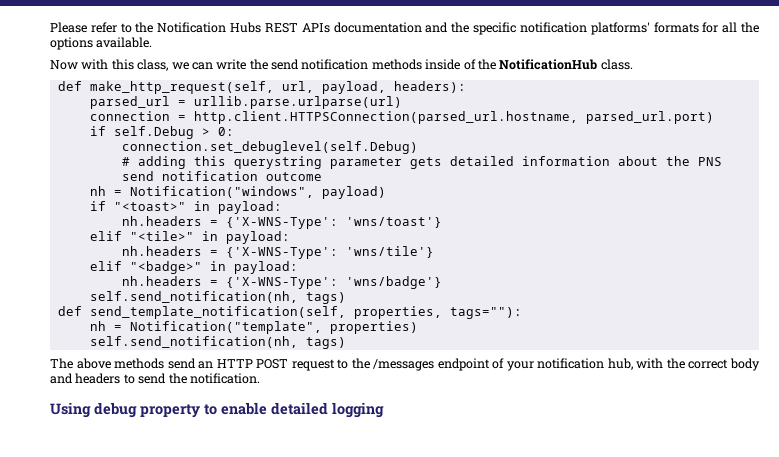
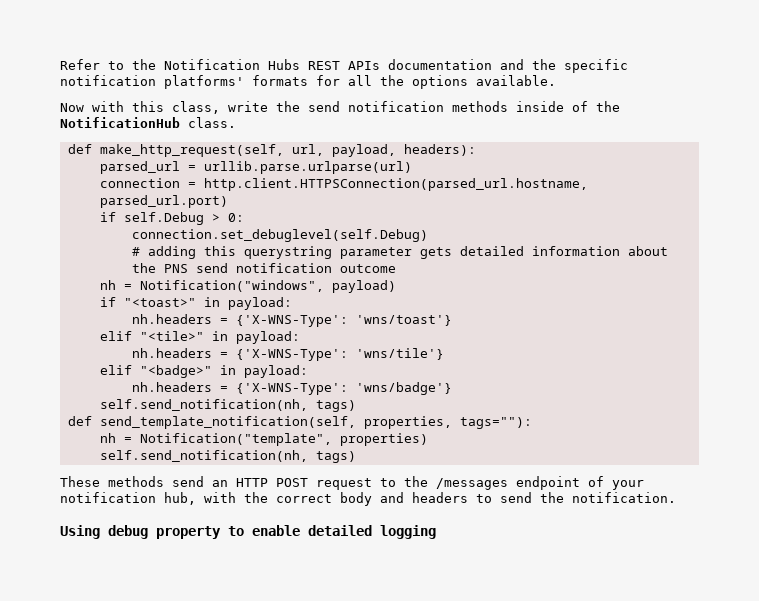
- Please refer to the Notification Hubs REST APIs documentation and the specific notification platforms' formats for all the options available.
+ Refer to the Notification Hubs REST APIs documentation and the specific notification platforms' formats for all the options available.
- Now with this class, we can write the send notification methods inside of the NotificationHub class.
+ Now with this class, write the send notification methods inside of the NotificationHub class.
- The above methods send an HTTP POST request to the /messages endpoint of your notification hub, with the correct body and headers to send the notification.
+ These methods send an HTTP POST request to the /messages endpoint of your notification hub, with the correct body and headers to send the notification.

